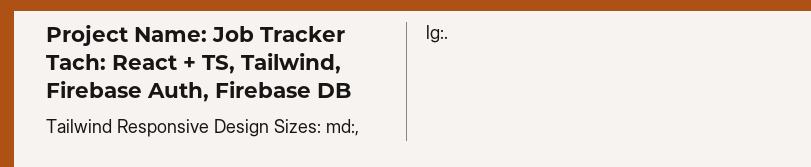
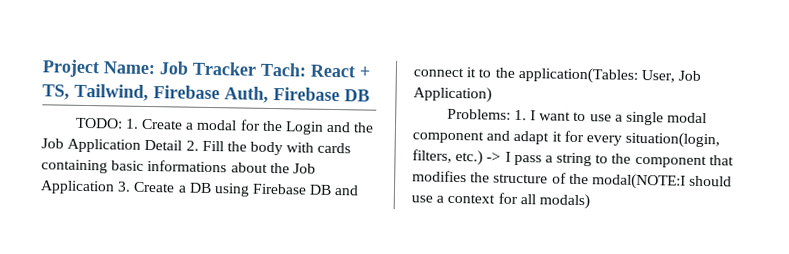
- Tailwind Responsive Design Sizes: md:, lg:.
+ TODO: 1. Create a modal for the Login and the Job Application Detail 2. Fill the body with cards containing basic informations about the Job Application 3. Create a DB using Firebase DB and connect it to the application(Tables: User, Job Application)
+ Problems: 1. I want to use a single modal component and adapt it for every situation(login, filters, etc.) -> I pass a string to the component that modifies the structure of the modal(NOTE:I should use a context for all modals)

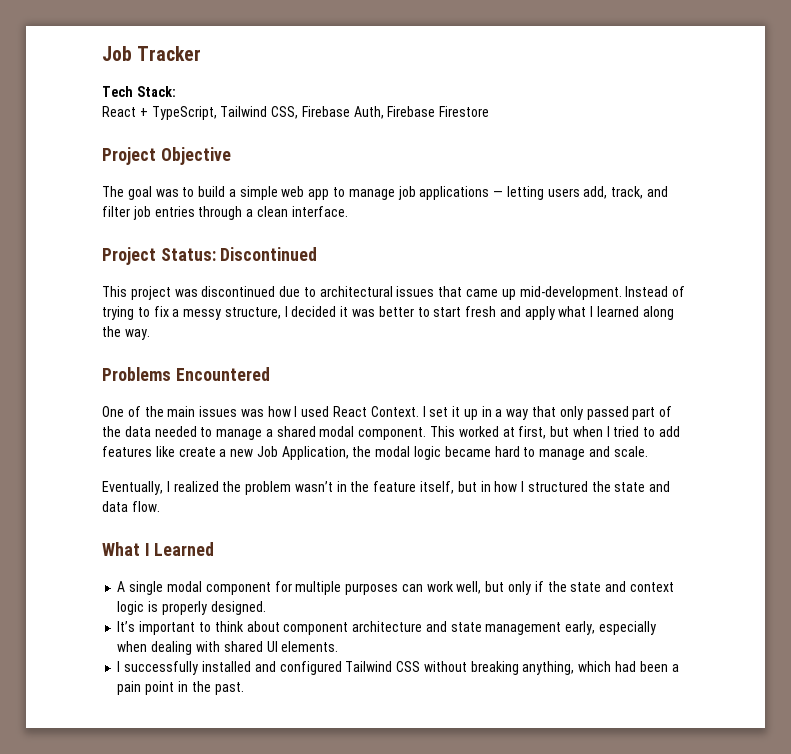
- Project Name: Job Tracker Tach: React + TS, Tailwind, Firebase Auth, Firebase DB
- TODO: 1. Create a modal for the Login and the Job Application Detail 2. Fill the body with cards containing basic informations about the Job Application 3. Create a DB using Firebase DB and connect it to the application(Tables: User, Job Application)
- Problems: 1. I want to use a single modal component and adapt it for every situation(login, filters, etc.) -> I pass a string to the component that modifies the structure of the modal(NOTE:I should use a context for all modals)
+ Job Tracker
+ Tech Stack:
+ React + TypeScript, Tailwind CSS, Firebase Auth, Firebase Firestore
+ Project Objective
+ The goal was to build a simple web app to manage job applications — letting users add, track, and filter job entries through a clean interface.
+ Project Status: Discontinued
+ This project was discontinued due to architectural issues that came up mid-development. Instead of trying to fix a messy structure, I decided it was better to start fresh and apply what I learned along the way.
+ Problems Encountered
+ One of the main issues was how I used React Context. I set it up in a way that only passed part of the data needed to manage a shared modal component. This worked at first, but when I tried to add features like create a new Job Application, the modal logic became hard to manage and scale.
+ Eventually, I realized the problem wasn’t in the feature itself, but in how I structured the state and data flow.
+ What I Learned
+ A single modal component for multiple purposes can work well, but only if the state and context logic is properly designed.
+ It’s important to think about component architecture and state management early, especially when dealing with shared UI elements.
+ I successfully installed and configured Tailwind CSS without breaking anything, which had been a pain point in the past.

